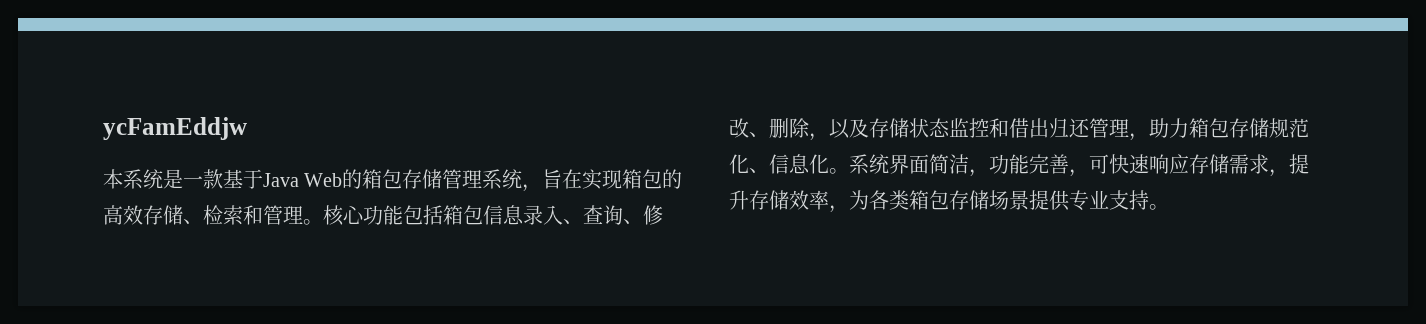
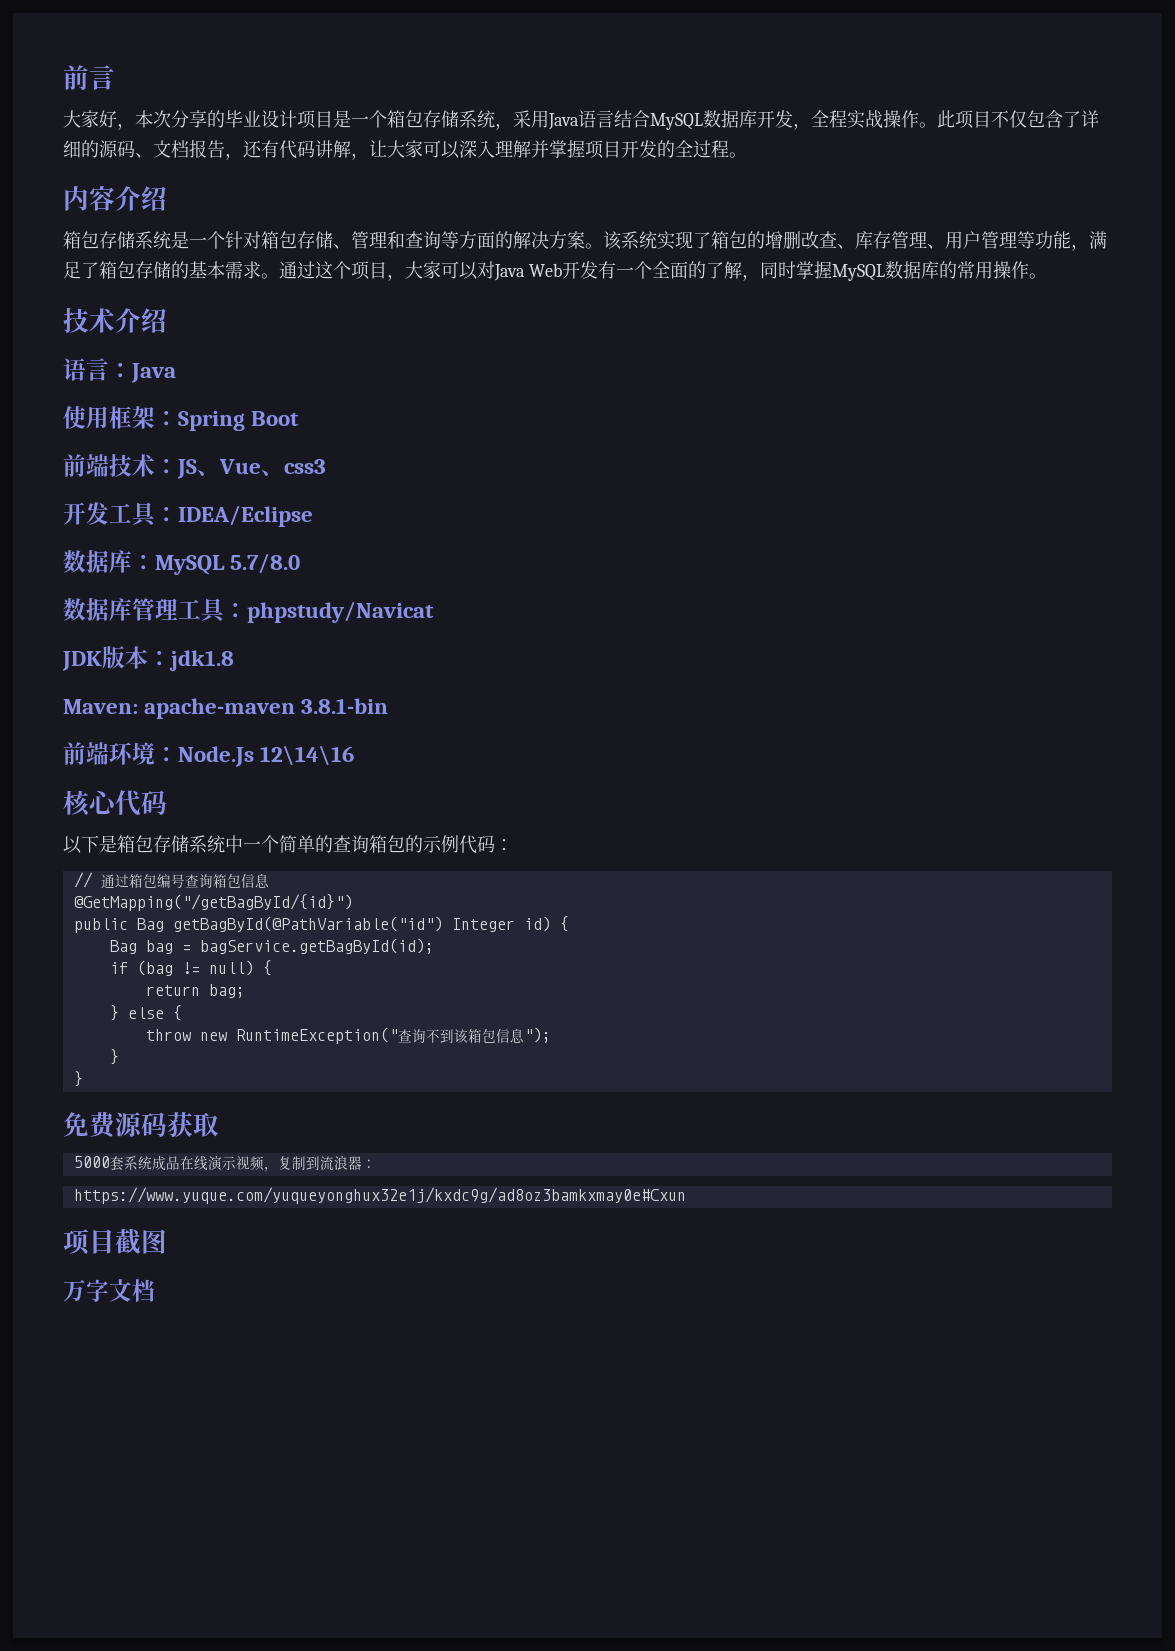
- ycFamEddjw
- 本系统是一款基于Java Web的箱包存储管理系统，旨在实现箱包的高效存储、检索和管理。核心功能包括箱包信息录入、查询、修改、删除，以及存储状态监控和借出归还管理，助力箱包存储规范化、信息化。系统界面简洁，功能完善，可快速响应存储需求，提升存储效率，为各类箱包存储场景提供专业支持。
+ 前言
+ 大家好，本次分享的毕业设计项目是一个箱包存储系统，采用Java语言结合MySQL数据库开发，全程实战操作。此项目不仅包含了详细的源码、文档报告，还有代码讲解，让大家可以深入理解并掌握项目开发的全过程。
+ 内容介绍
+ 箱包存储系统是一个针对箱包存储、管理和查询等方面的解决方案。该系统实现了箱包的增删改查、库存管理、用户管理等功能，满足了箱包存储的基本需求。通过这个项目，大家可以对Java Web开发有一个全面的了解，同时掌握MySQL数据库的常用操作。
+ 技术介绍
+ 语言：Java
+ 使用框架：Spring Boot
+ 前端技术：JS、Vue、css3
+ 开发工具：IDEA/Eclipse
+ 数据库：MySQL 5.7/8.0
+ 数据库管理工具：phpstudy/Navicat
+ JDK版本：jdk1.8
+ Maven: apache-maven 3.8.1-bin
+ 前端环境：Node.Js 12\14\16
+ 核心代码
+ 以下是箱包存储系统中一个简单的查询箱包的示例代码：
+ // 通过箱包编号查询箱包信息
+ @GetMapping("/getBagById/{id}")
+ public Bag getBagById(@PathVariable("id") Integer id) {
+ Bag bag = bagService.getBagById(id);
+ if (bag != null) {
+ return bag;
+ } else {
+ throw new RuntimeException("查询不到该箱包信息");
+ }
+ }
+ 免费源码获取
+ 5000套系统成品在线演示视频，复制到流浪器：
+ https://www.yuque.com/yuqueyonghux32e1j/kxdc9g/ad8oz3bamkxmay0e#Cxun
+ 项目截图
+ 万字文档

